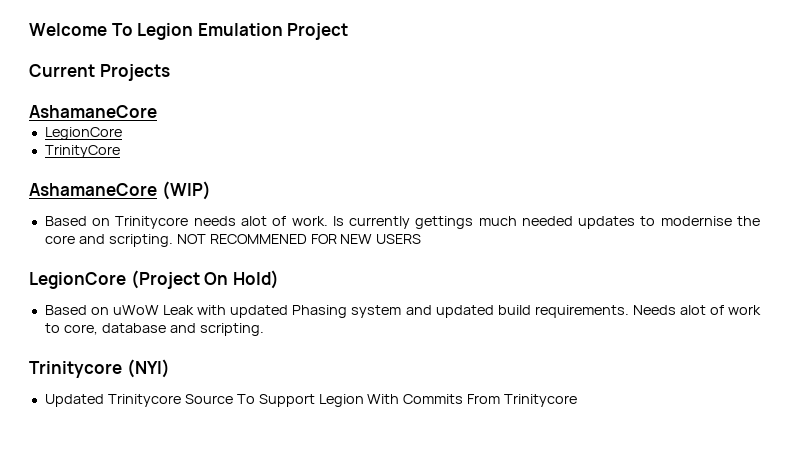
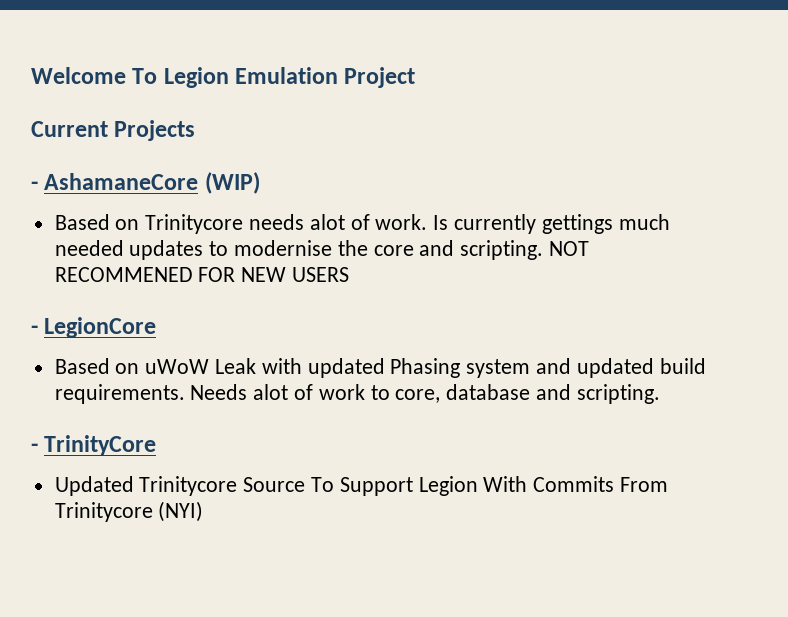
  Current Projects
- AshamaneCore
- LegionCore
- TrinityCore
- AshamaneCore (WIP)
+ - AshamaneCore (WIP)
- LegionCore (Project On Hold)
+ - LegionCore
- Trinitycore (NYI)
+ - TrinityCore
- Updated Trinitycore Source To Support Legion With Commits From Trinitycore
+ Updated Trinitycore Source To Support Legion With Commits From Trinitycore (NYI)

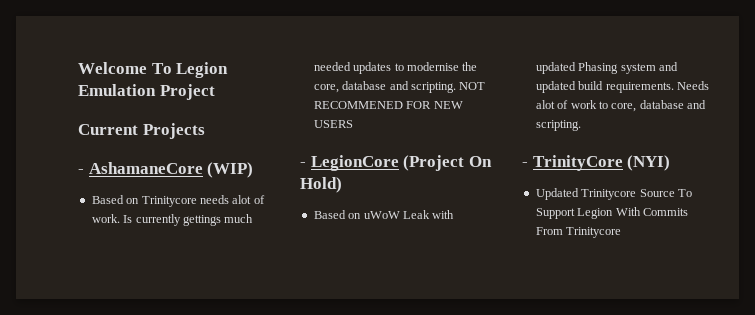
- Is currently gettings much needed updates to modernise the core and scripting.
+ Is currently gettings much needed updates to modernise the core, database and scripting.
- - LegionCore
+ - LegionCore (Project On Hold)
- - TrinityCore
+ - TrinityCore (NYI)
- Updated Trinitycore Source To Support Legion With Commits From Trinitycore (NYI)
+ Updated Trinitycore Source To Support Legion With Commits From Trinitycore

